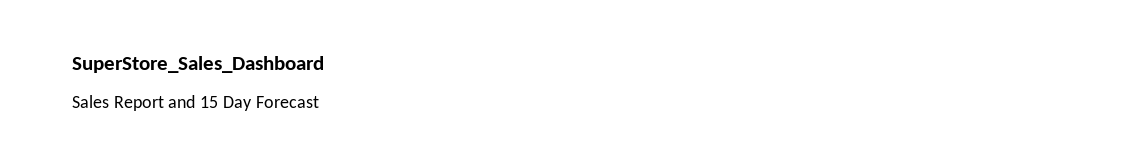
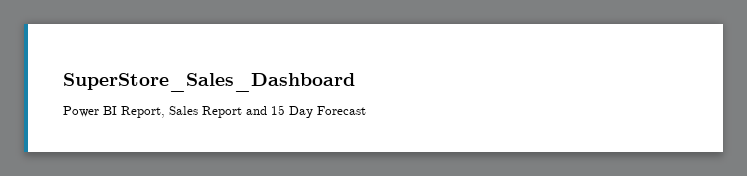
- Sales Report and 15 Day Forecast
+ Power BI Report, Sales Report and 15 Day Forecast

